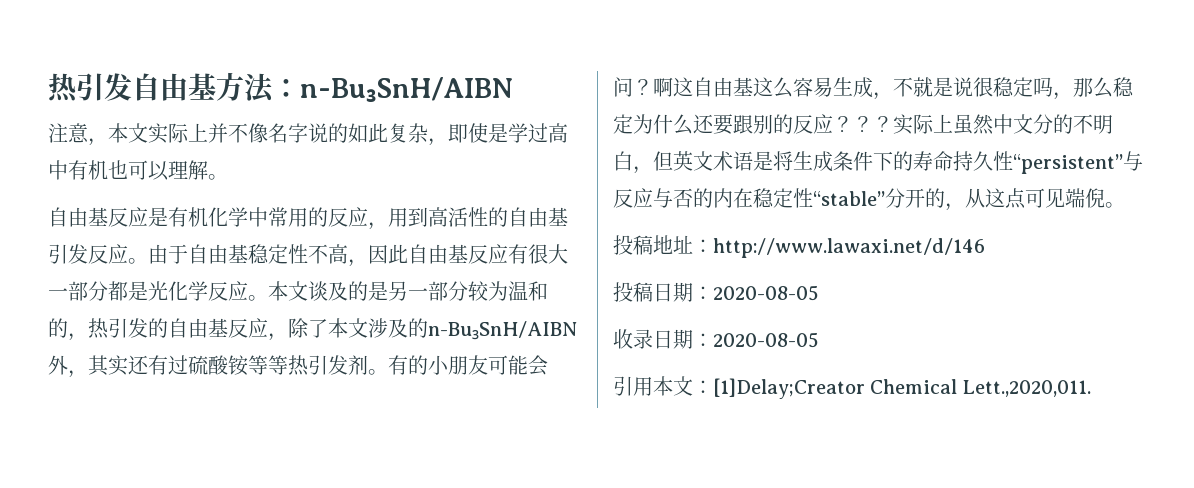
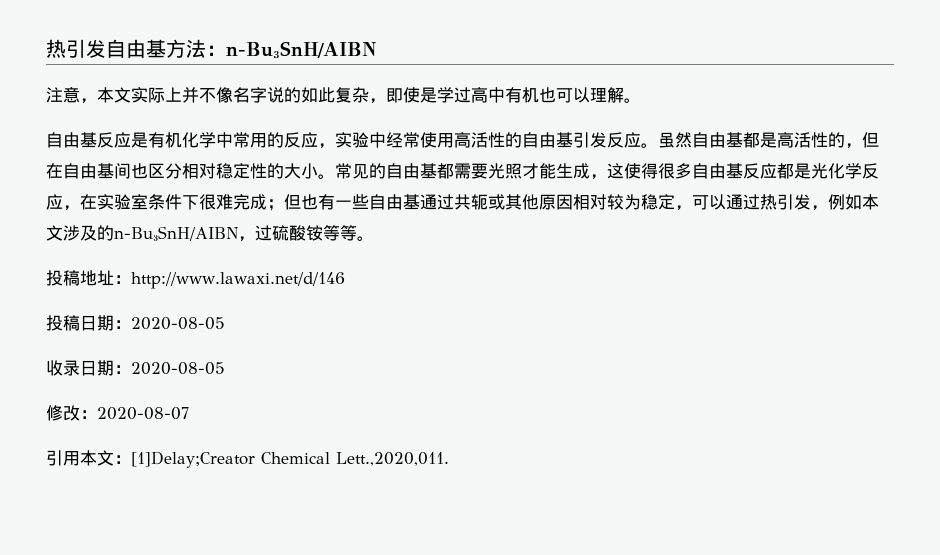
- 自由基反应是有机化学中常用的反应，用到高活性的自由基引发反应。
+ 自由基反应是有机化学中常用的反应，实验中经常使用高活性的自由基引发反应。
- 由于自由基稳定性不高，因此自由基反应有很大一部分都是光化学反应。本文谈及的是另一部分较为温和的，热引发的自由基反应，除了本文涉及的n-Bu₃SnH/AIBN外，其实还有过硫酸铵等等热引发剂。有的小朋友可能会问？啊这自由基这么容易生成，不就是说很稳定吗，那么稳定为什么还要跟别的反应？？？实际上虽然中文分的不明白，但英文术语是将生成条件下的寿命持久性“persistent”与反应与否的内在稳定性“stable”分开的，从这点可见端倪。
+ 虽然自由基都是高活性的，但在自由基间也区分相对稳定性的大小。常见的自由基都需要光照才能生成，这使得很多自由基反应都是光化学反应，在实验室条件下很难完成；但也有一些自由基通过共轭或其他原因相对较为稳定，可以通过热引发，例如本文涉及的n-Bu₃SnH/AIBN，过硫酸铵等等。
+ 修改：2020-08-07

